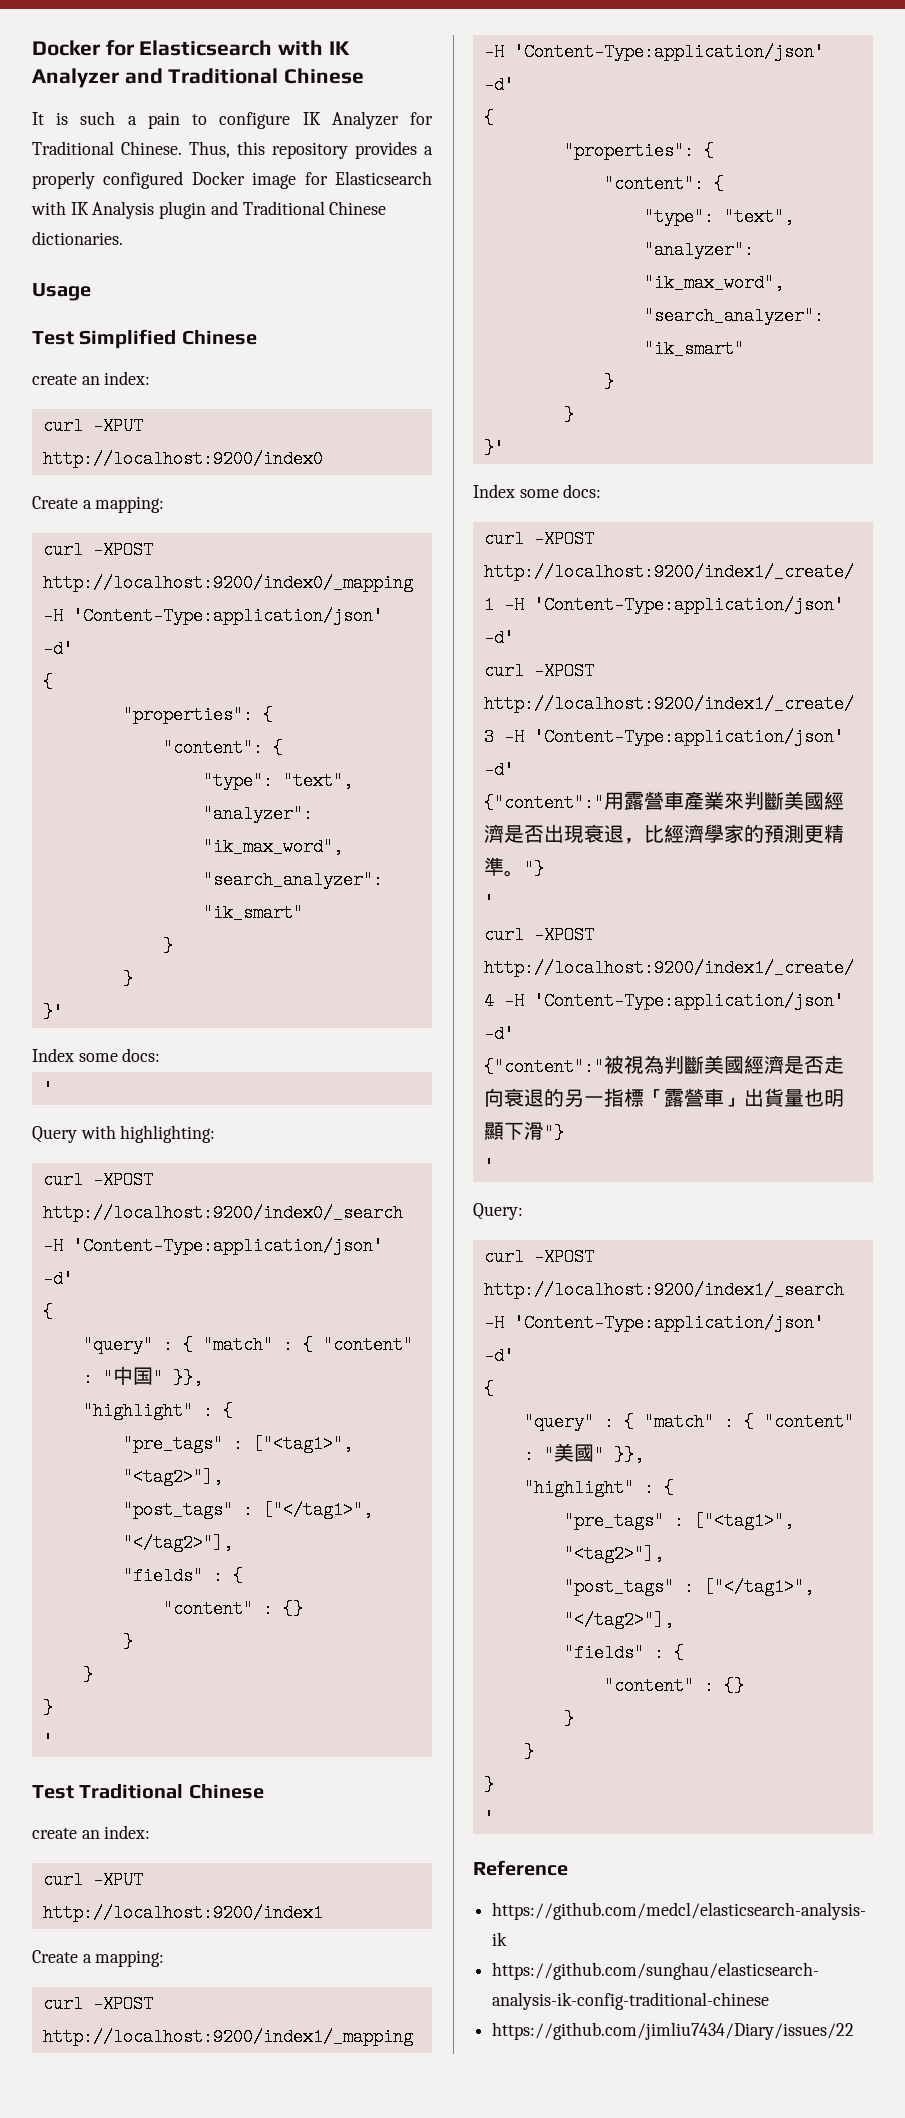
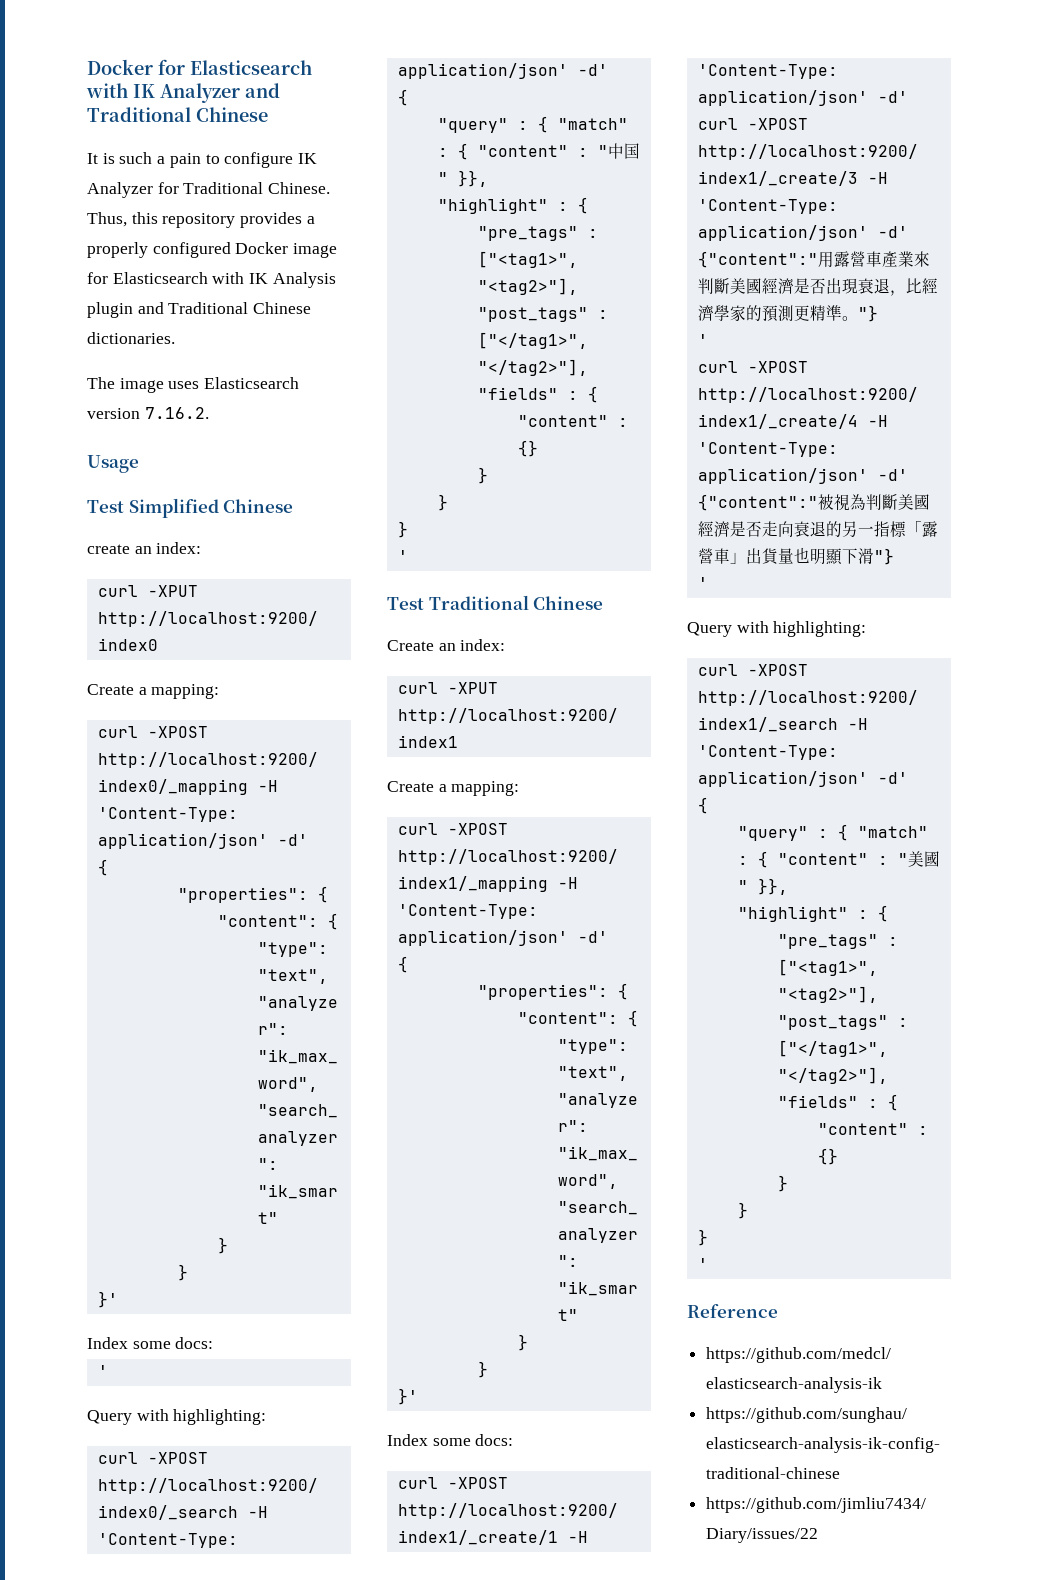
+ The image uses Elasticsearch version 7.16.2.
  Test Traditional Chinese
- create an index:
+ Create an index:
  {"content":"被視為判斷美國經濟是否走向衰退的另一指標「露營車」出貨量也明顯下滑"}
  '
- Query:
+ Query with highlighting:

